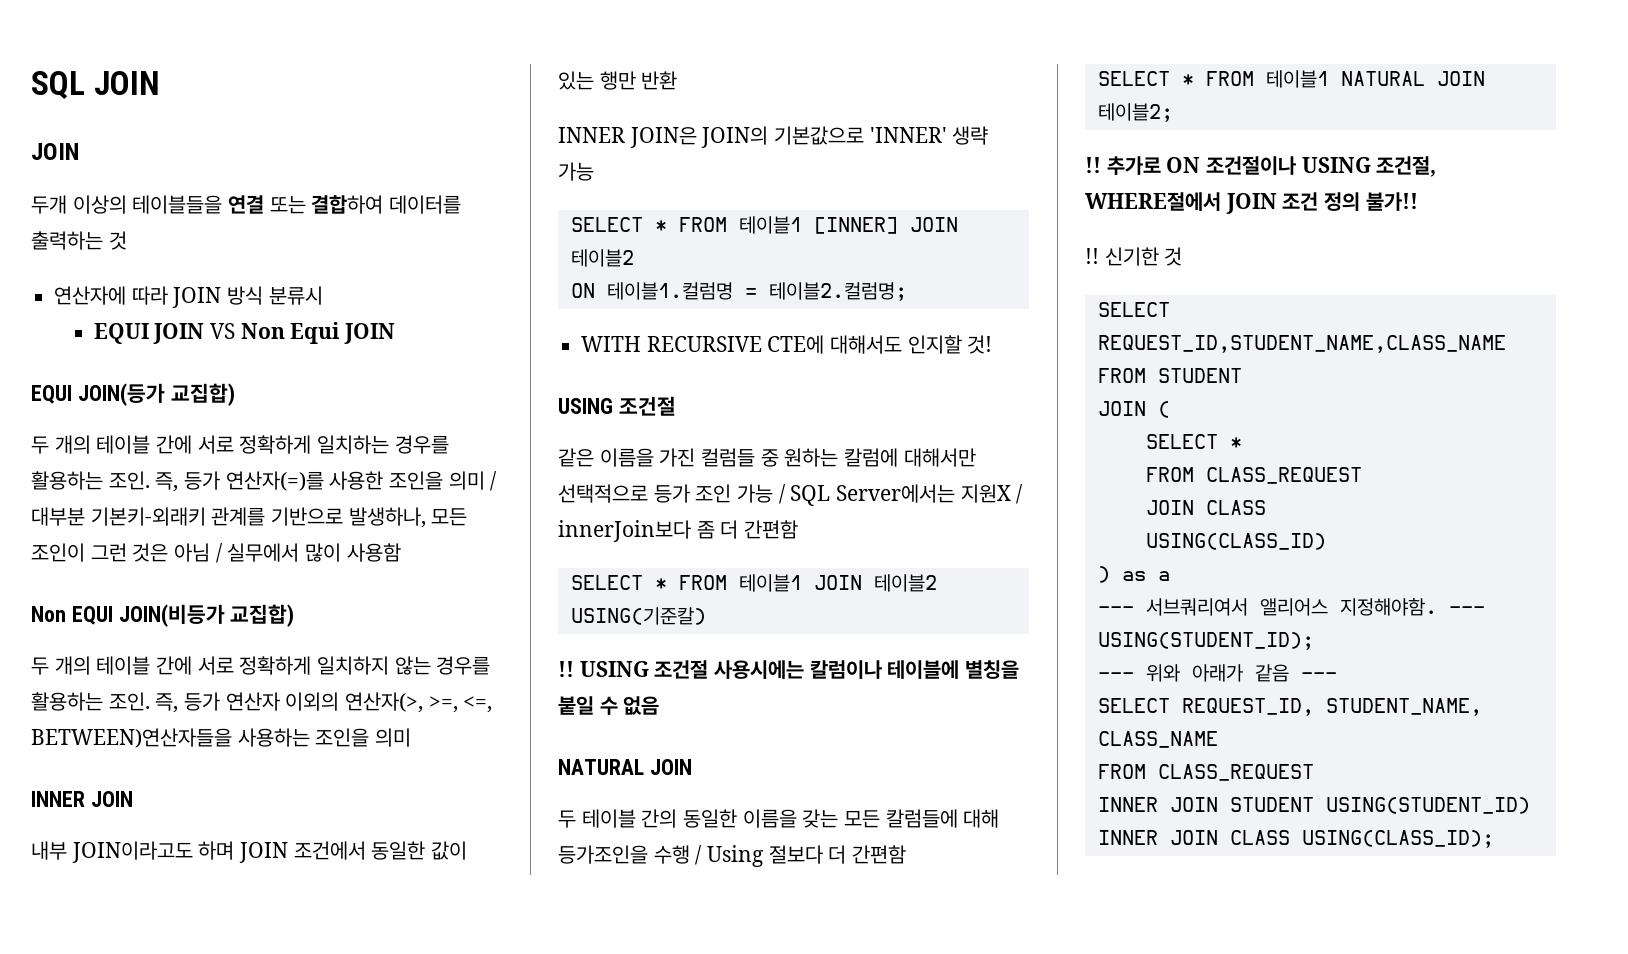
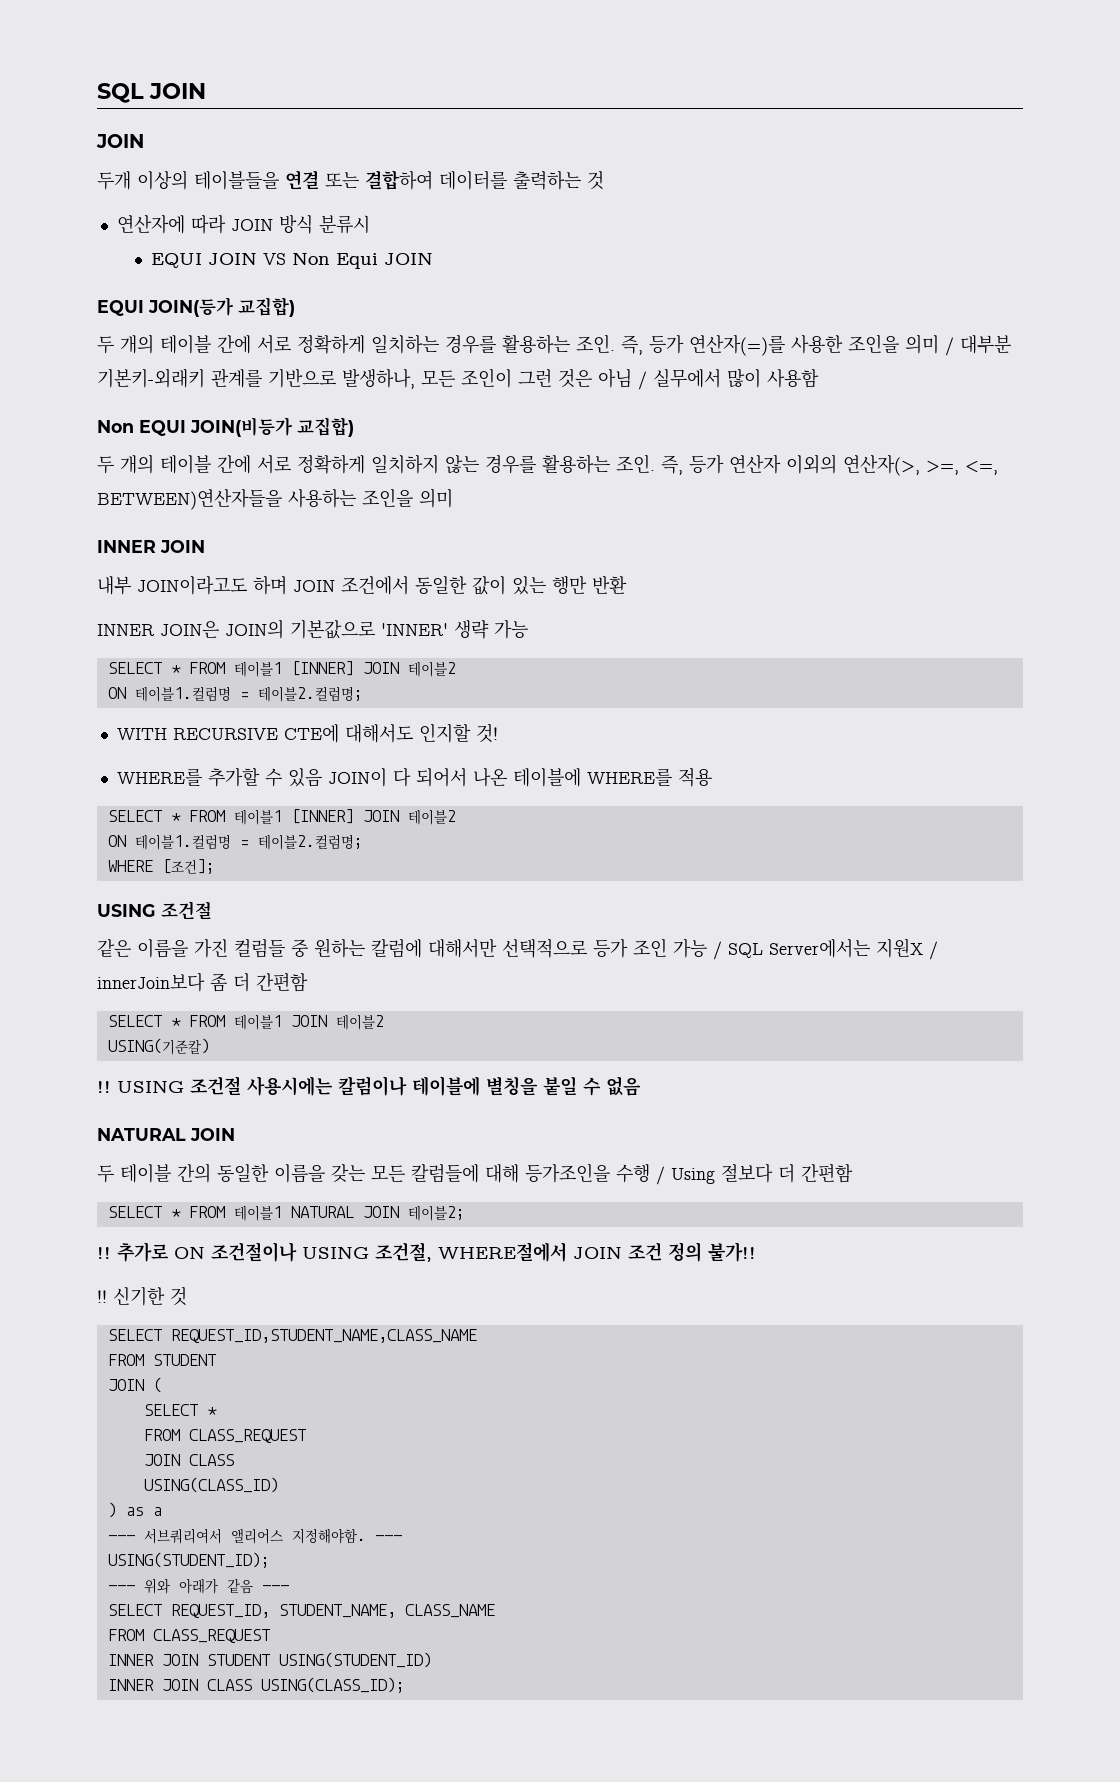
+ WHERE를 추가할 수 있음 JOIN이 다 되어서 나온 테이블에 WHERE를 적용
+ SELECT * FROM 테이블1 [INNER] JOIN 테이블2
+ ON 테이블1.컬럼명 = 테이블2.컬럼명;
+ WHERE [조건];

